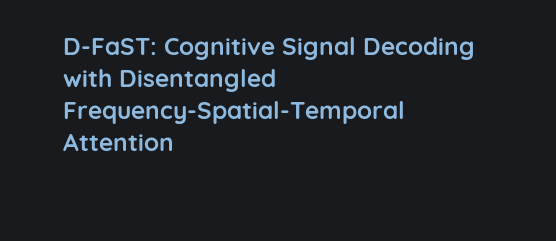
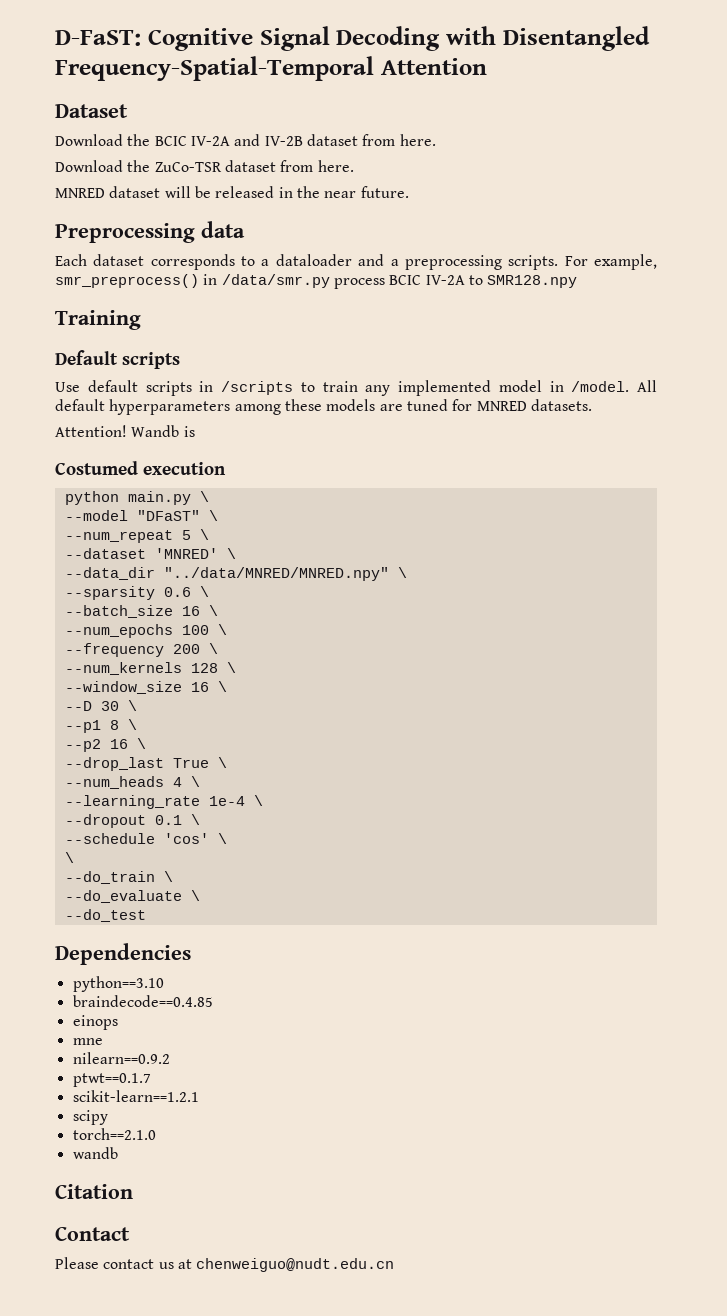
+ Dataset
+ Download the BCIC IV-2A and IV-2B dataset from here.
+ Download the ZuCo-TSR dataset from here.
+ MNRED dataset will be released in the near future.
+ Preprocessing data
+ Each dataset corresponds to a dataloader and a preprocessing scripts. For example, smr_preprocess() in /data/smr.py process BCIC IV-2A to SMR128.npy
+ Training
+ Default scripts
+ Use default scripts in /scripts to train any implemented model in /model. All default hyperparameters among these models are tuned for MNRED datasets.
+ Attention! Wandb is
+ Costumed execution
+ python main.py \
+ --model "DFaST" \
+ --num_repeat 5 \
+ --dataset 'MNRED' \
+ --data_dir "../data/MNRED/MNRED.npy" \
+ --sparsity 0.6 \
+ --batch_size 16 \
+ --num_epochs 100 \
+ --frequency 200 \
+ --num_kernels 128 \
+ --window_size 16 \
+ --D 30 \
+ --p1 8 \
+ --p2 16 \
+ --drop_last True \
+ --num_heads 4 \
+ --learning_rate 1e-4 \
+ --dropout 0.1 \
+ --schedule 'cos' \
+ \
+ --do_train \
+ --do_evaluate \
+ --do_test
+ Dependencies
+ python==3.10
+ braindecode==0.4.85
+ einops
+ mne
+ nilearn==0.9.2
+ ptwt==0.1.7
+ scikit-learn==1.2.1
+ scipy
+ torch==2.1.0
+ wandb
+ Citation
+ Contact
+ Please contact us at chenweiguo@nudt.edu.cn

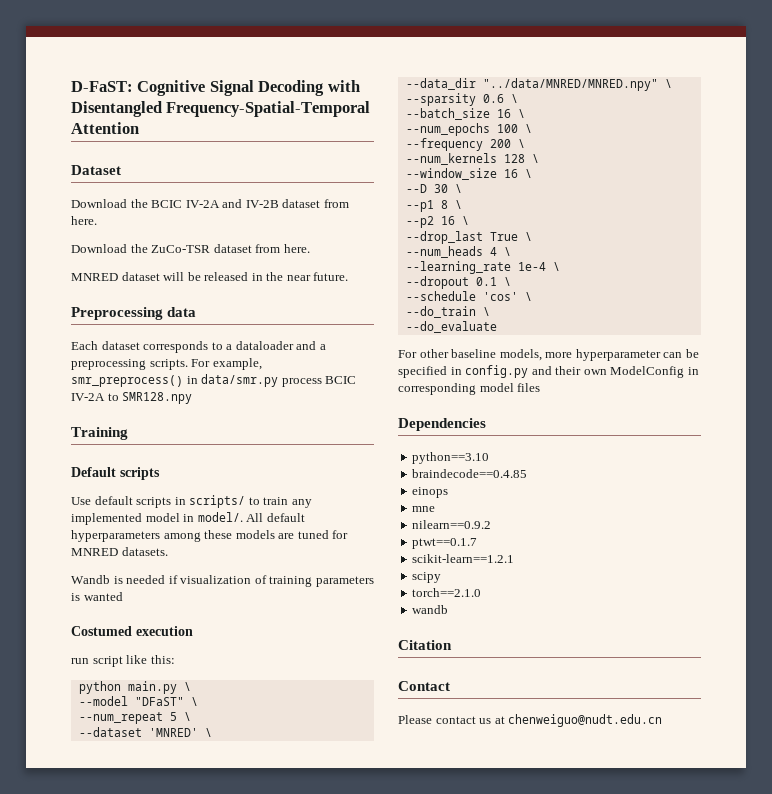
- For example, smr_preprocess() in /data/smr.py process BCIC IV-2A to SMR128.npy
+ For example, smr_preprocess() in data/smr.py process BCIC IV-2A to SMR128.npy
- Use default scripts in /scripts to train any implemented model in /model.
+ Use default scripts in scripts/ to train any implemented model in model/.
- Attention! Wandb is
+ Wandb is needed if visualization of training parameters is wanted
  Costumed execution
+ run script like this:
  --schedule 'cos' \
- \
- --do_evaluate \
- --do_test
+ --do_evaluate
+ For other baseline models, more hyperparameter can be specified in config.py and their own ModelConfig in corresponding model files

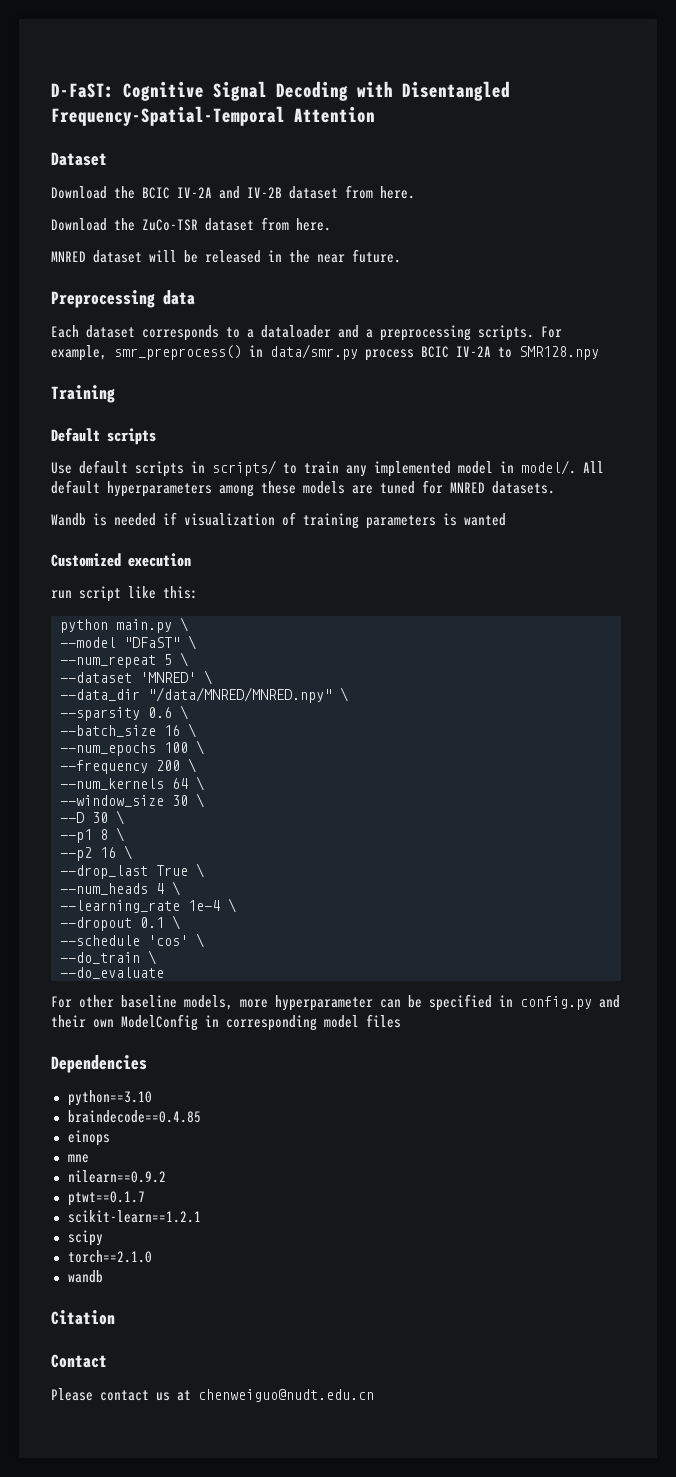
- Costumed execution
+ Customized execution
- --data_dir "../data/MNRED/MNRED.npy" \
+ --data_dir "/data/MNRED/MNRED.npy" \
- --num_kernels 128 \
+ --num_kernels 64 \
- --window_size 16 \
+ --window_size 30 \

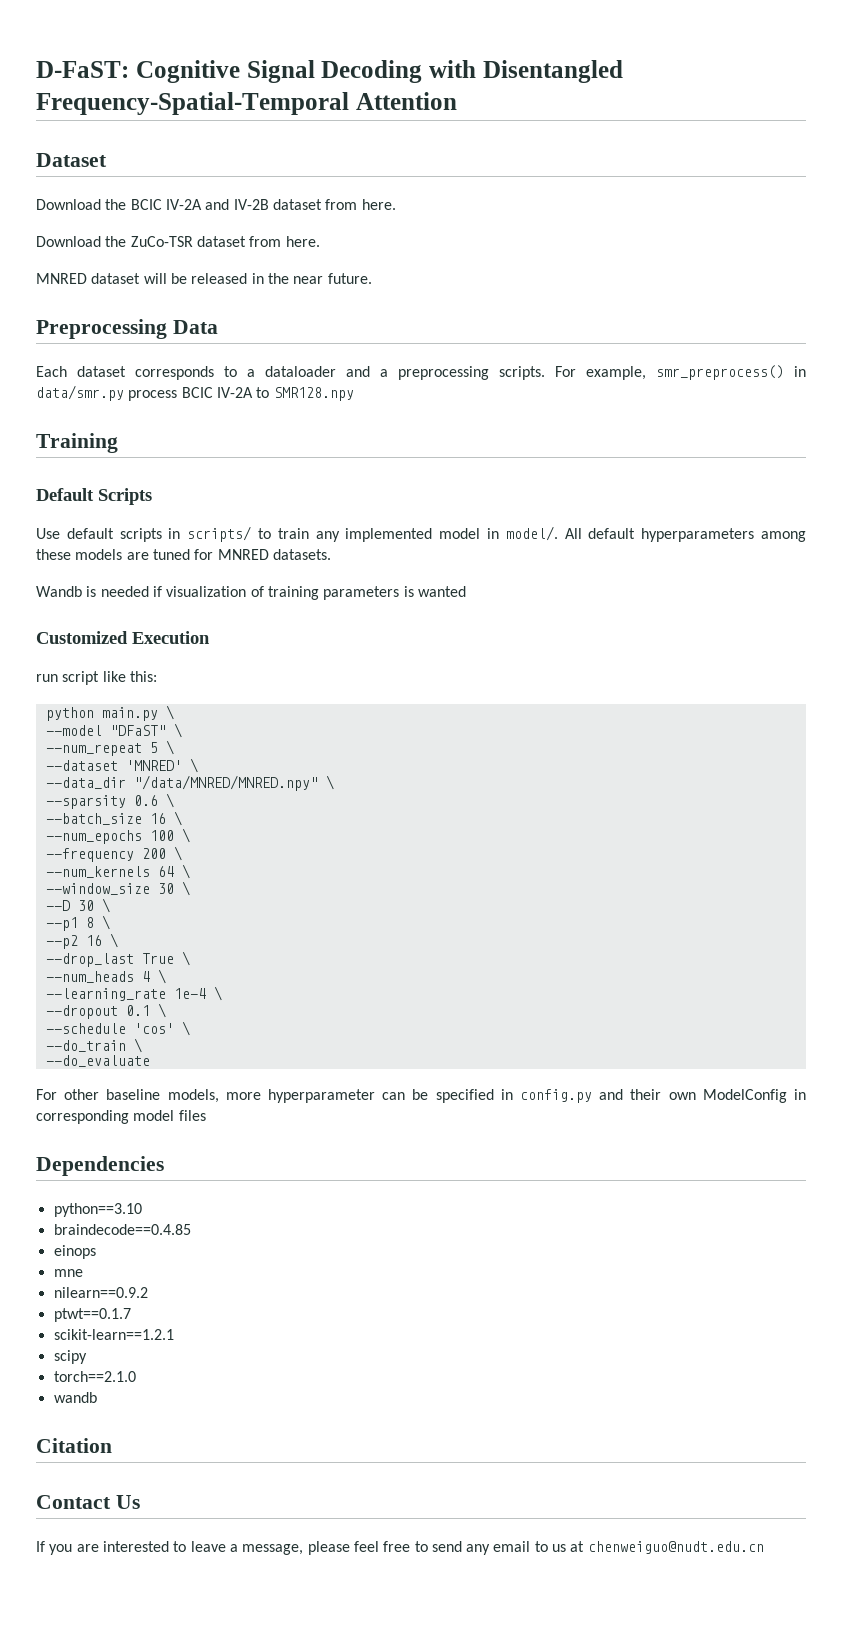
- Preprocessing data
+ Preprocessing Data
- Default scripts
+ Default Scripts
- Customized execution
+ Customized Execution
- Contact
- Please contact us at chenweiguo@nudt.edu.cn
+ Contact Us
+ If you are interested to leave a message, please feel free to send any email to us at chenweiguo@nudt.edu.cn

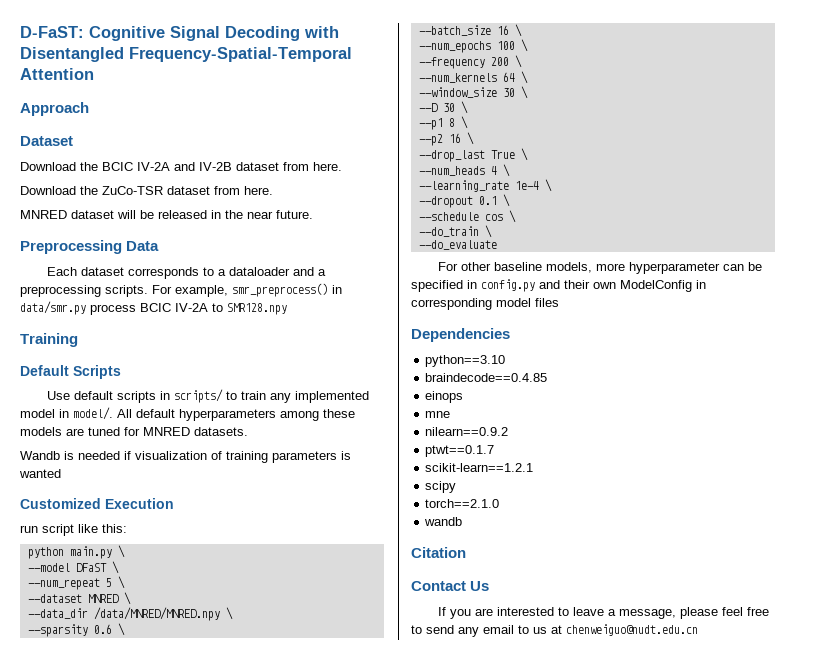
+ Approach
- --model "DFaST" \
+ --model DFaST \
- --dataset 'MNRED' \
+ --dataset MNRED \
- --data_dir "/data/MNRED/MNRED.npy" \
+ --data_dir /data/MNRED/MNRED.npy \
- --schedule 'cos' \
+ --schedule cos \

